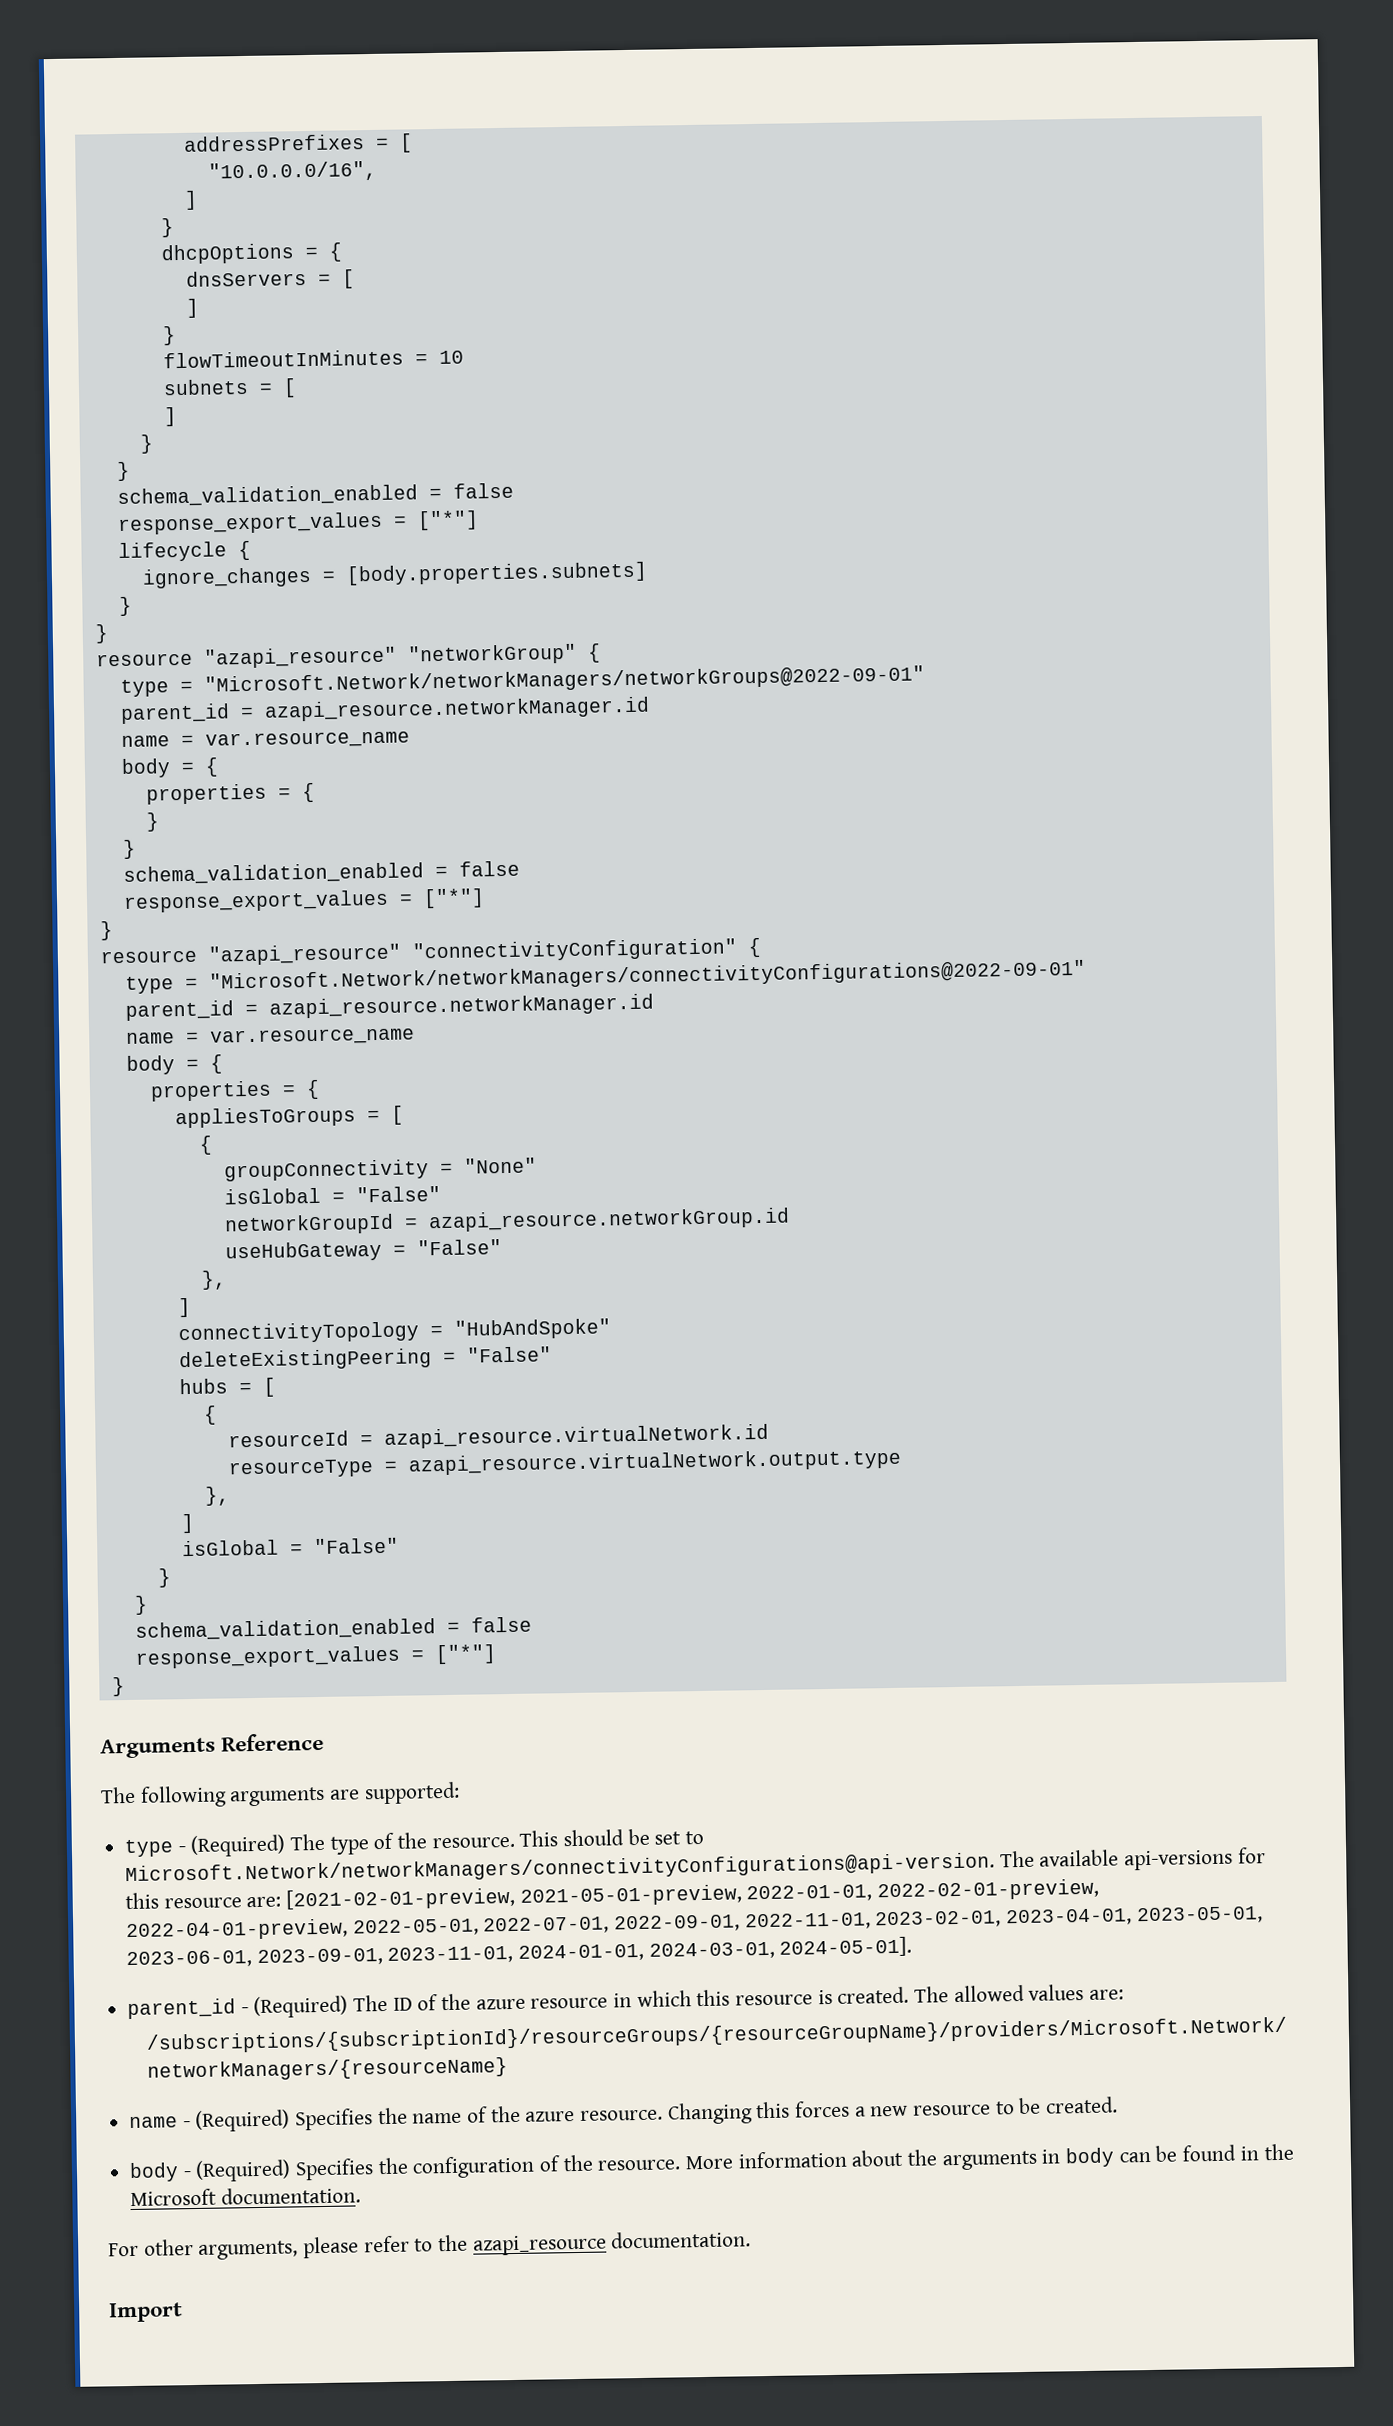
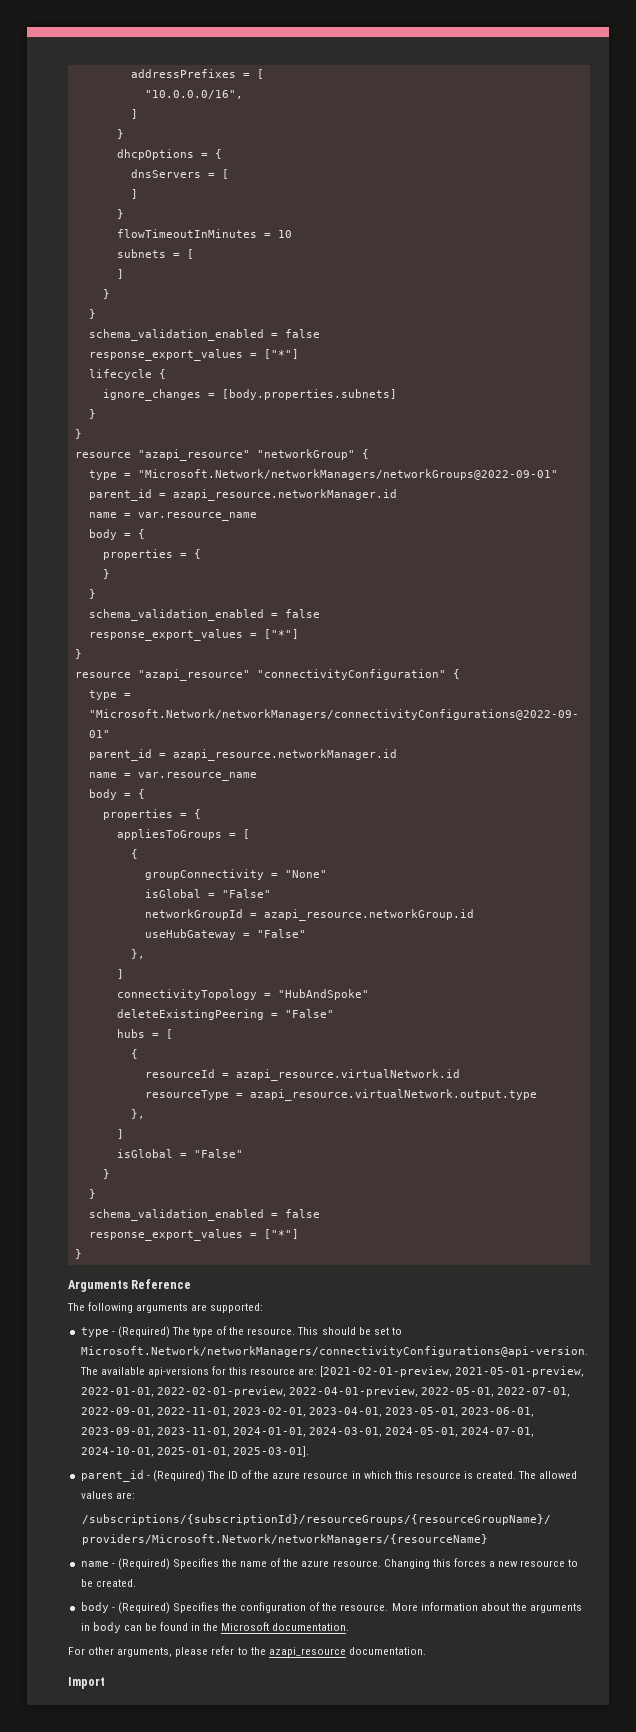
- This should be set to Microsoft.Network/networkManagers/connectivityConfigurations@api-version. The available api-versions for this resource are: [2021-02-01-preview, 2021-05-01-preview, 2022-01-01, 2022-02-01-preview, 2022-04-01-preview, 2022-05-01, 2022-07-01, 2022-09-01, 2022-11-01, 2023-02-01, 2023-04-01, 2023-05-01, 2023-06-01, 2023-09-01, 2023-11-01, 2024-01-01, 2024-03-01, 2024-05-01].
+ This should be set to Microsoft.Network/networkManagers/connectivityConfigurations@api-version. The available api-versions for this resource are: [2021-02-01-preview, 2021-05-01-preview, 2022-01-01, 2022-02-01-preview, 2022-04-01-preview, 2022-05-01, 2022-07-01, 2022-09-01, 2022-11-01, 2023-02-01, 2023-04-01, 2023-05-01, 2023-06-01, 2023-09-01, 2023-11-01, 2024-01-01, 2024-03-01, 2024-05-01, 2024-07-01, 2024-10-01, 2025-01-01, 2025-03-01].

